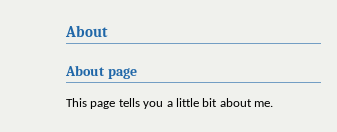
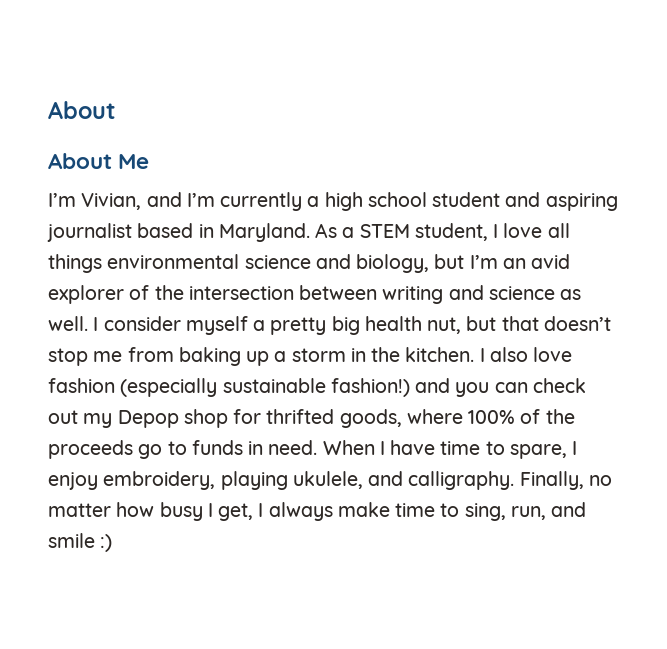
- About page
- This page tells you a little bit about me.
+ About Me
+ I’m Vivian, and I’m currently a high school student and aspiring journalist based in Maryland. As a STEM student, I love all things environmental science and biology, but I’m an avid explorer of the intersection between writing and science as well. I consider myself a pretty big health nut, but that doesn’t stop me from baking up a storm in the kitchen. I also love fashion (especially sustainable fashion!) and you can check out my Depop shop for thrifted goods, where 100% of the proceeds go to funds in need. When I have time to spare, I enjoy embroidery, playing ukulele, and calligraphy. Finally, no matter how busy I get, I always make time to sing, run, and smile :)

